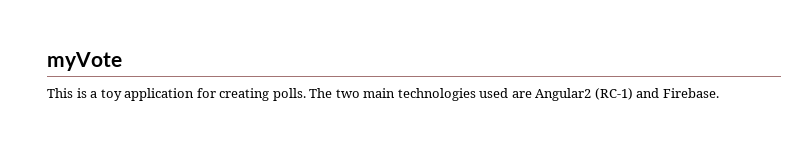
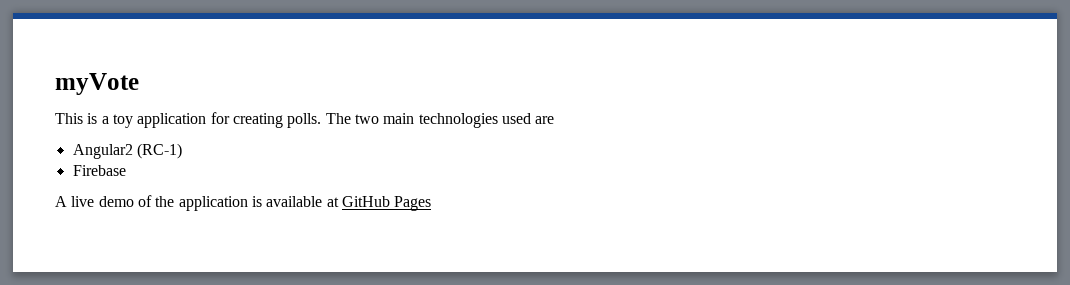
- The two main technologies used are Angular2 (RC-1) and Firebase.
+ The two main technologies used are
+ Angular2 (RC-1)
+ Firebase
+ A live demo of the application is available at GitHub Pages

